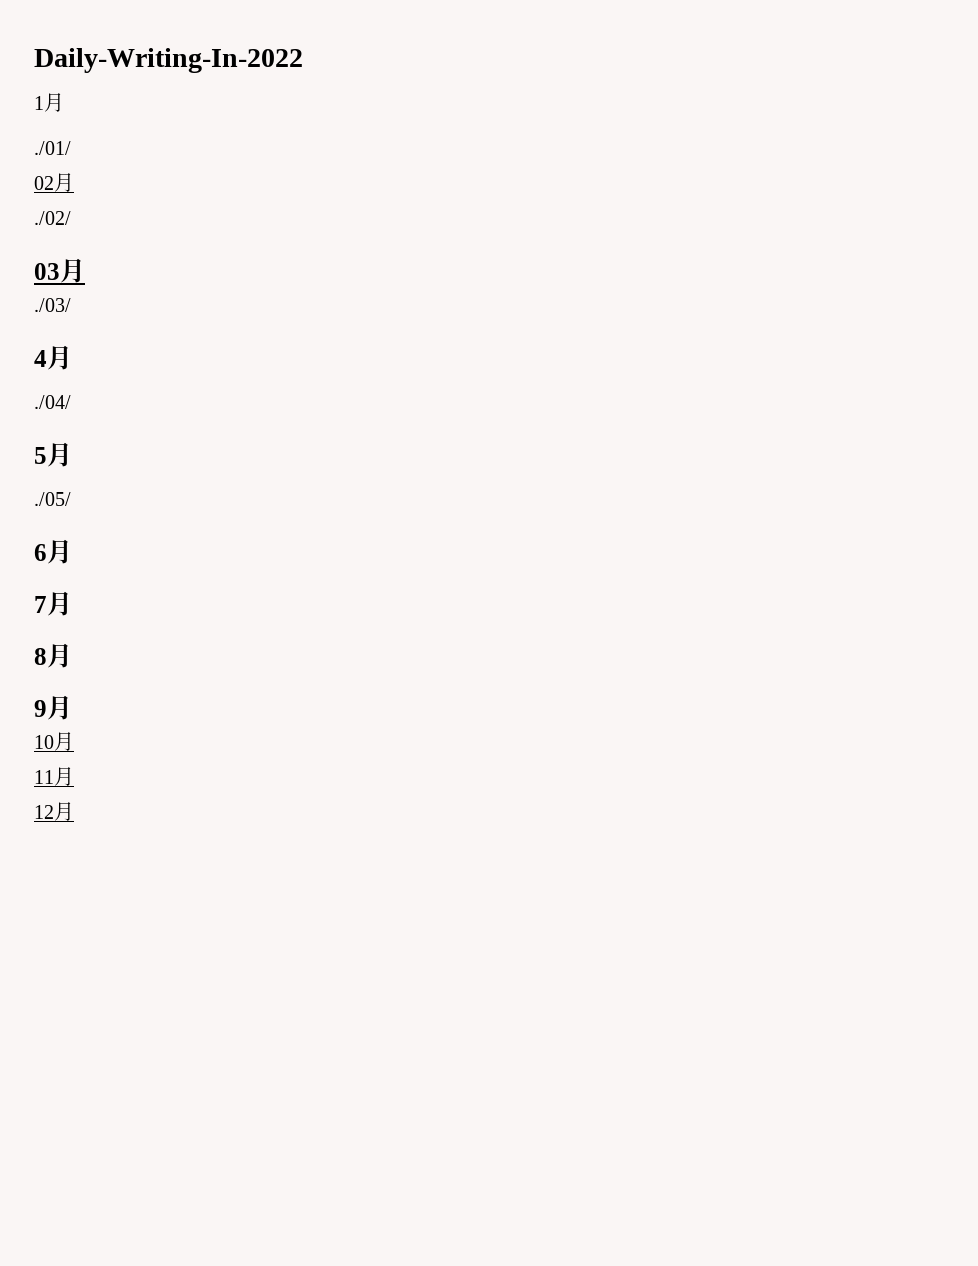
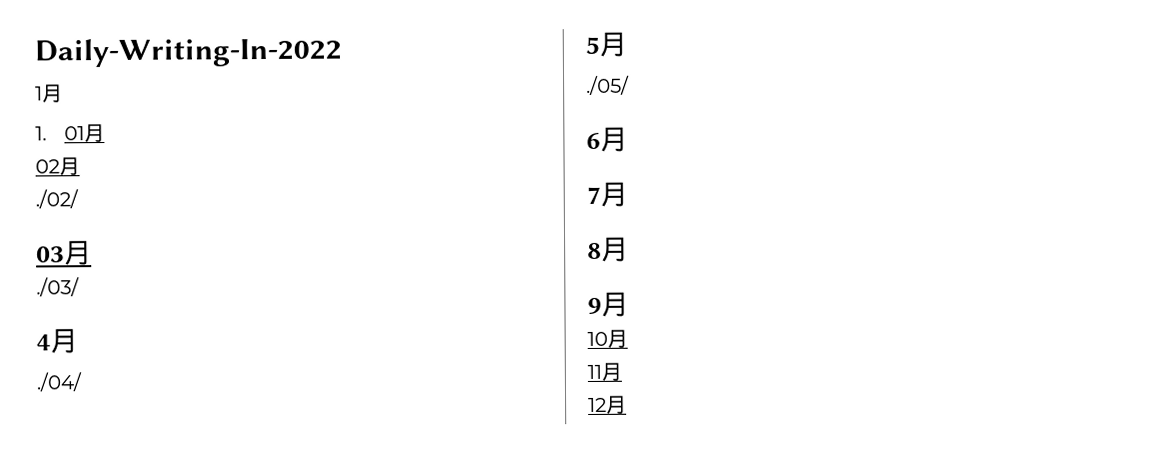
- ./01/
+ 1. 01月

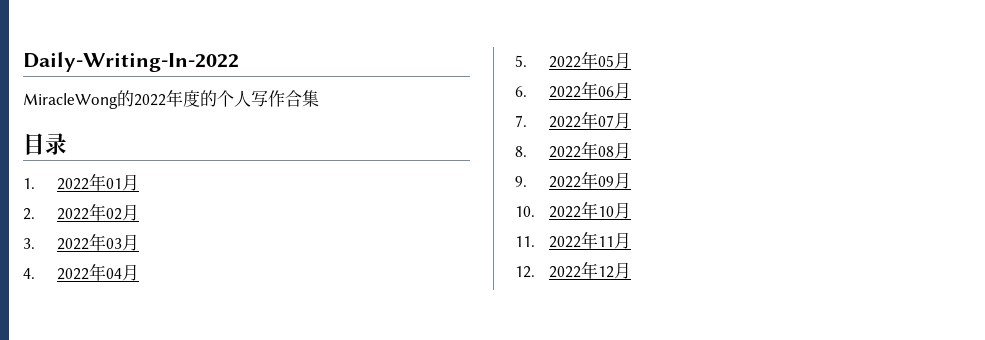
- 1月
- 1. 01月
- 02月
+ MiracleWong的2022年度的个人写作合集
+ 目录
+ 1. 2022年01月
+ 2. 2022年02月
- ./02/
- 03月
+ 3. 2022年03月
- ./03/
- 4月
- ./04/
- 5月
- ./05/
- 6月
- 7月
- 8月
- 9月
- 10月
+ 4. 2022年04月
+ 5. 2022年05月
+ 6. 2022年06月
+ 7. 2022年07月
+ 8. 2022年08月
+ 9. 2022年09月
+ 10. 2022年10月
- 11月
+ 11. 2022年11月
- 12月
+ 12. 2022年12月

